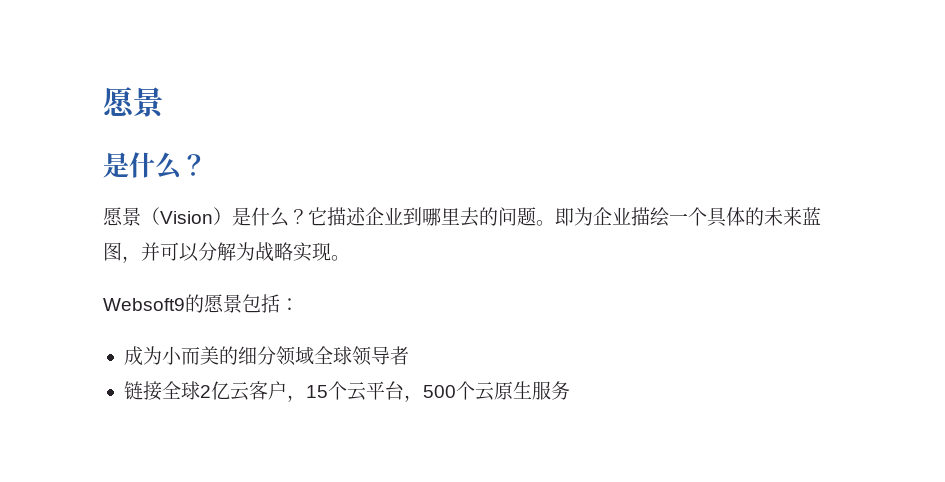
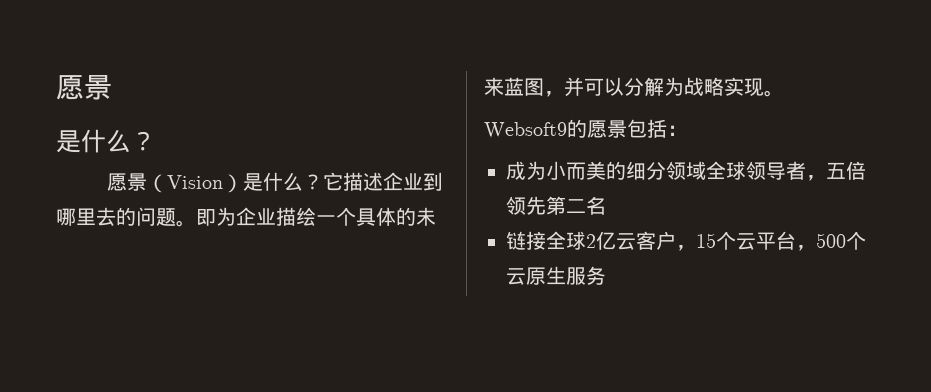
- 成为小而美的细分领域全球领导者
+ 成为小而美的细分领域全球领导者，五倍领先第二名

